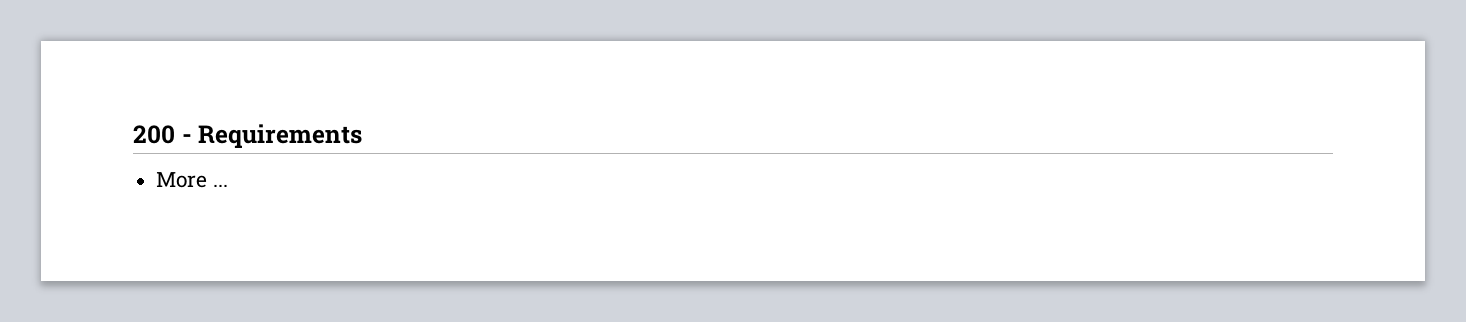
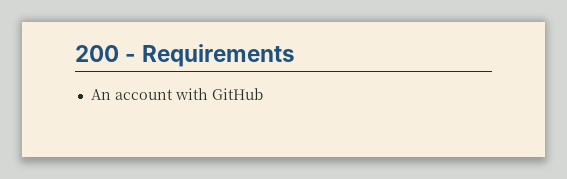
- More ...
+ An account with GitHub

